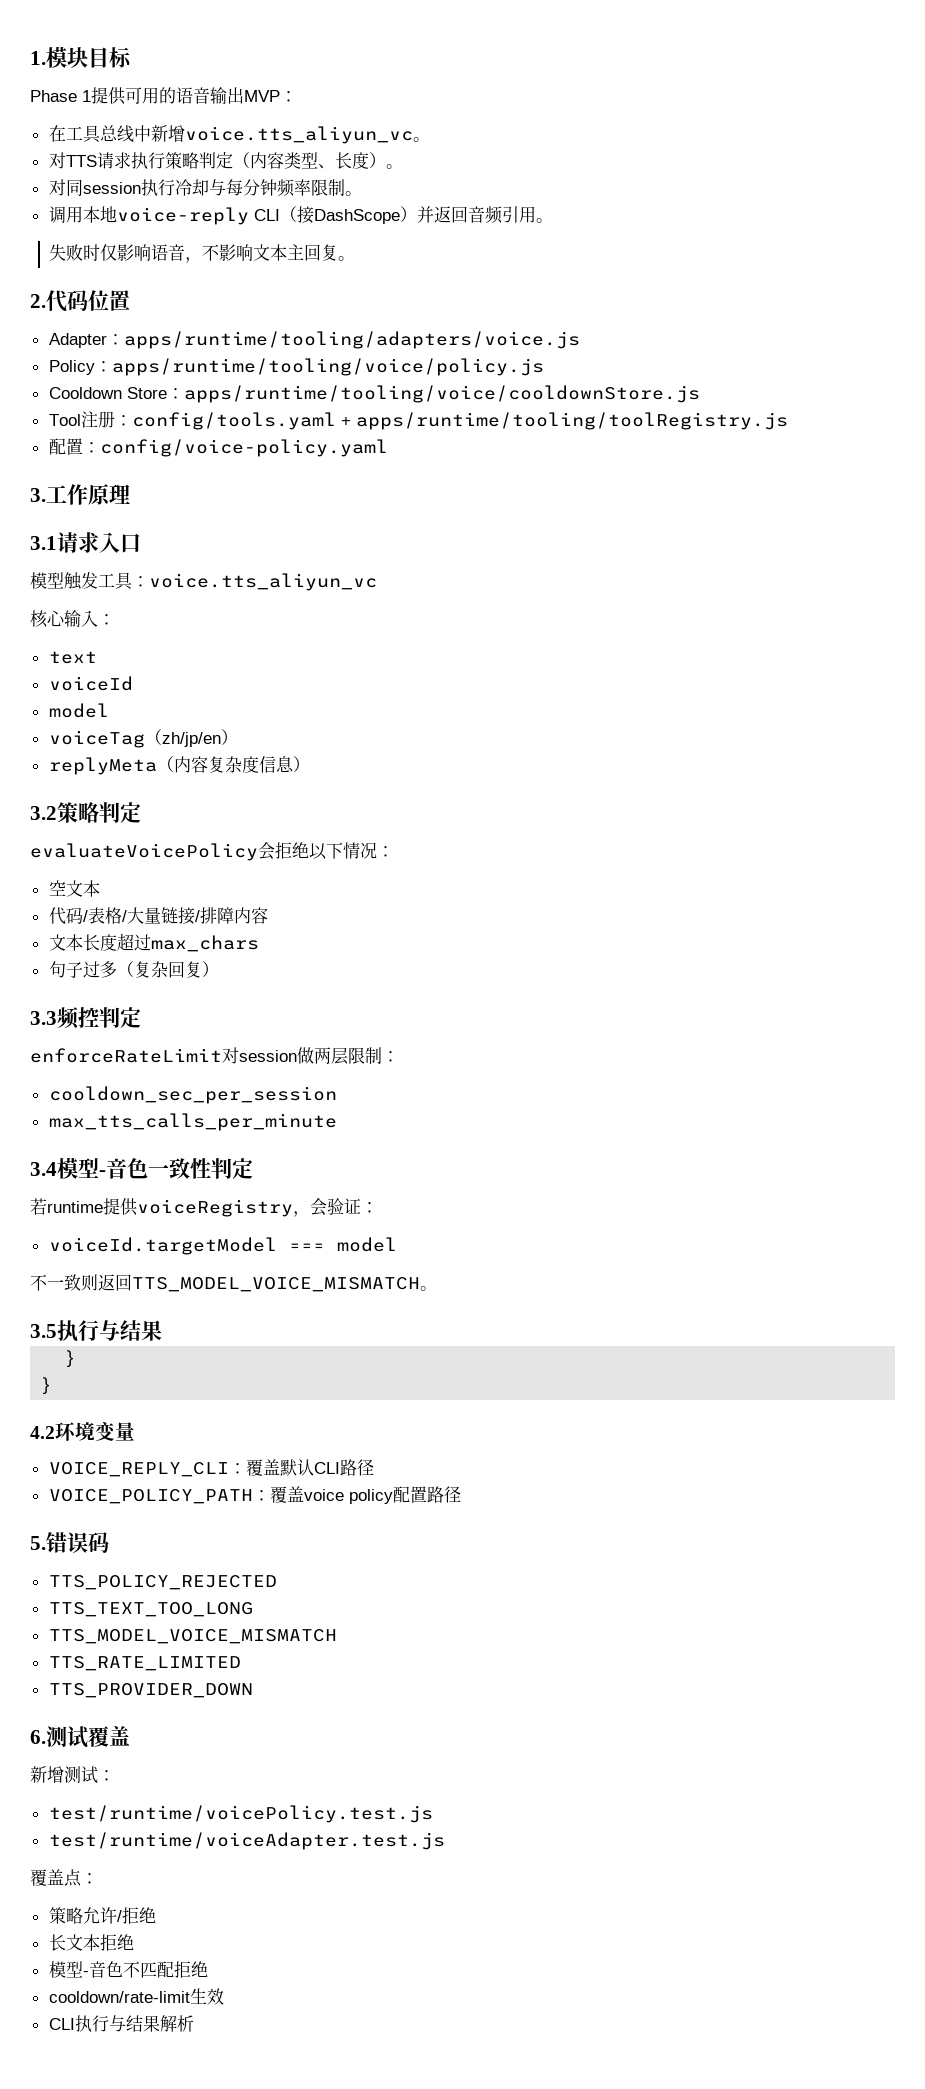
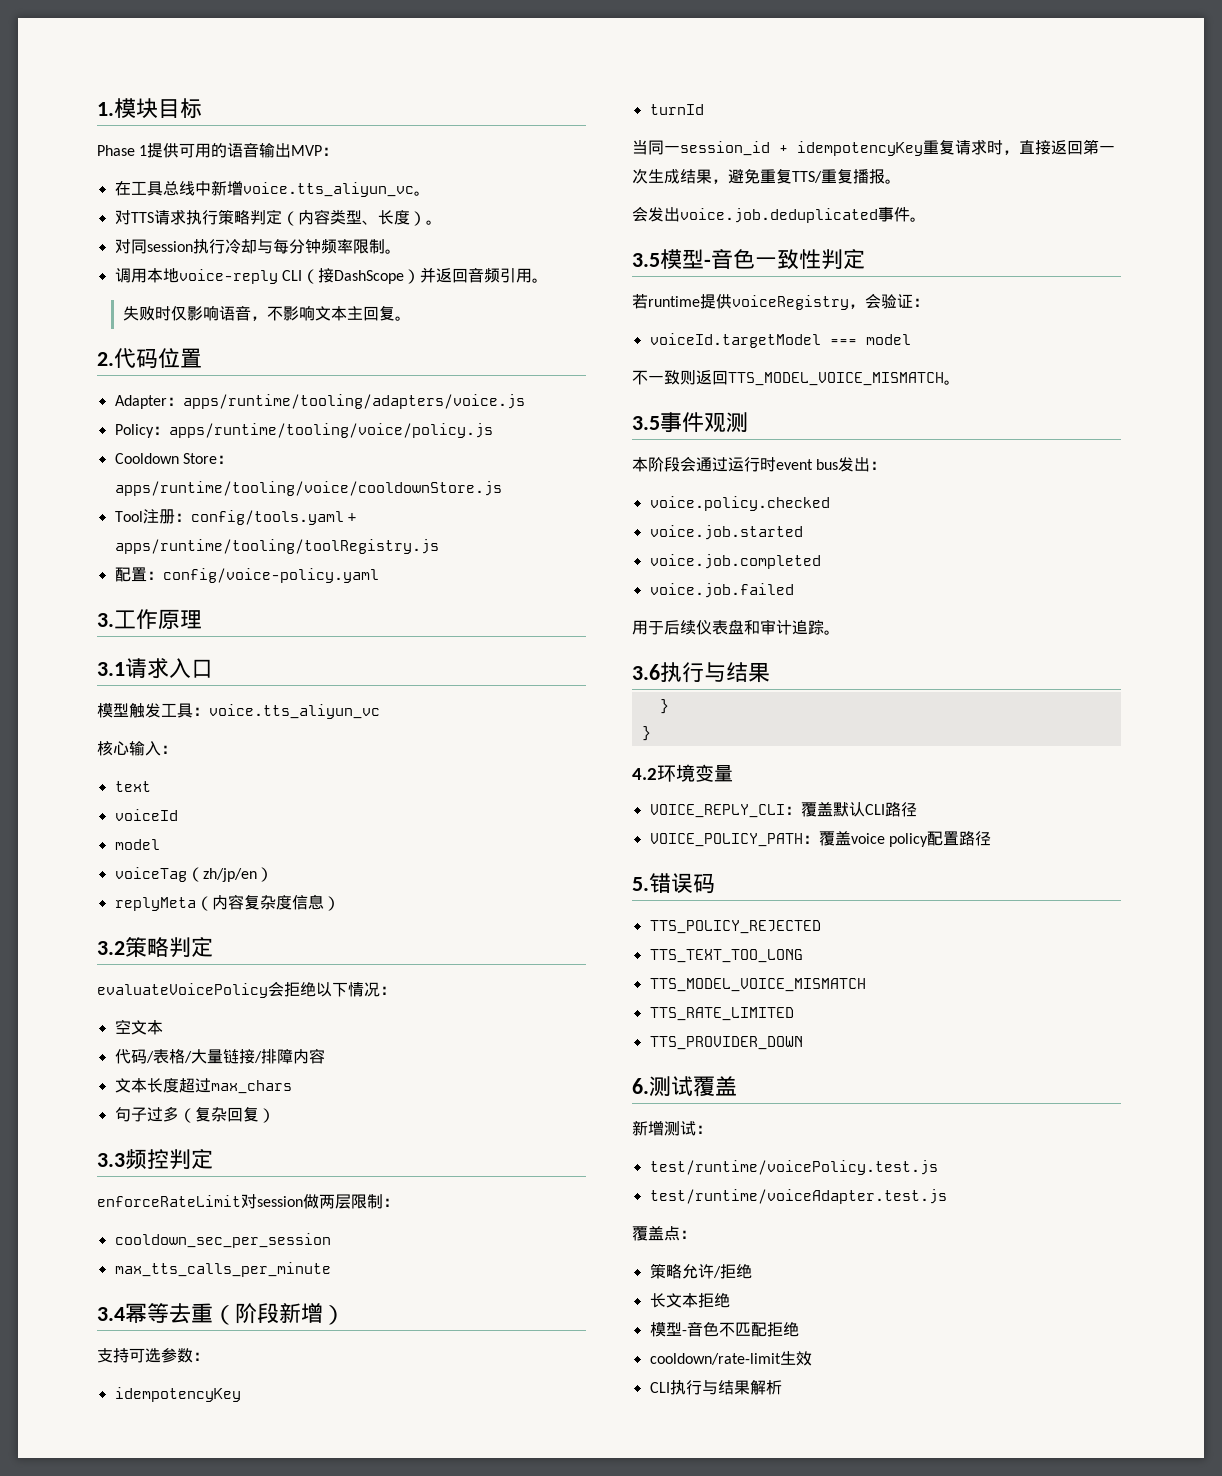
- 3.4模型-音色一致性判定
+ 3.4幂等去重（阶段新增）
+ 支持可选参数：
+ idempotencyKey
+ turnId
+ 当同一session_id + idempotencyKey重复请求时，直接返回第一次生成结果，避免重复TTS/重复播报。
+ 会发出voice.job.deduplicated事件。
+ 3.5模型-音色一致性判定
- 3.5执行与结果
+ 3.5事件观测
+ 本阶段会通过运行时event bus发出：
+ voice.policy.checked
+ voice.job.started
+ voice.job.completed
+ voice.job.failed
+ 用于后续仪表盘和审计追踪。
+ 3.6执行与结果

